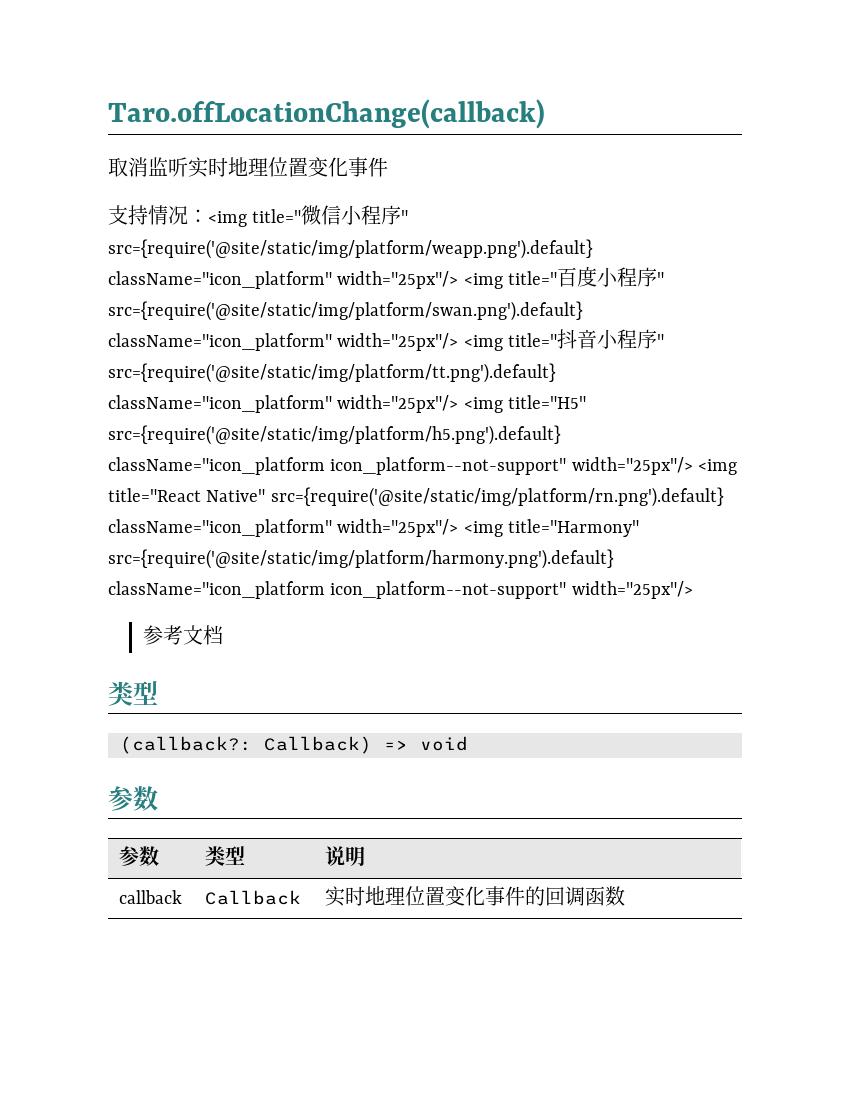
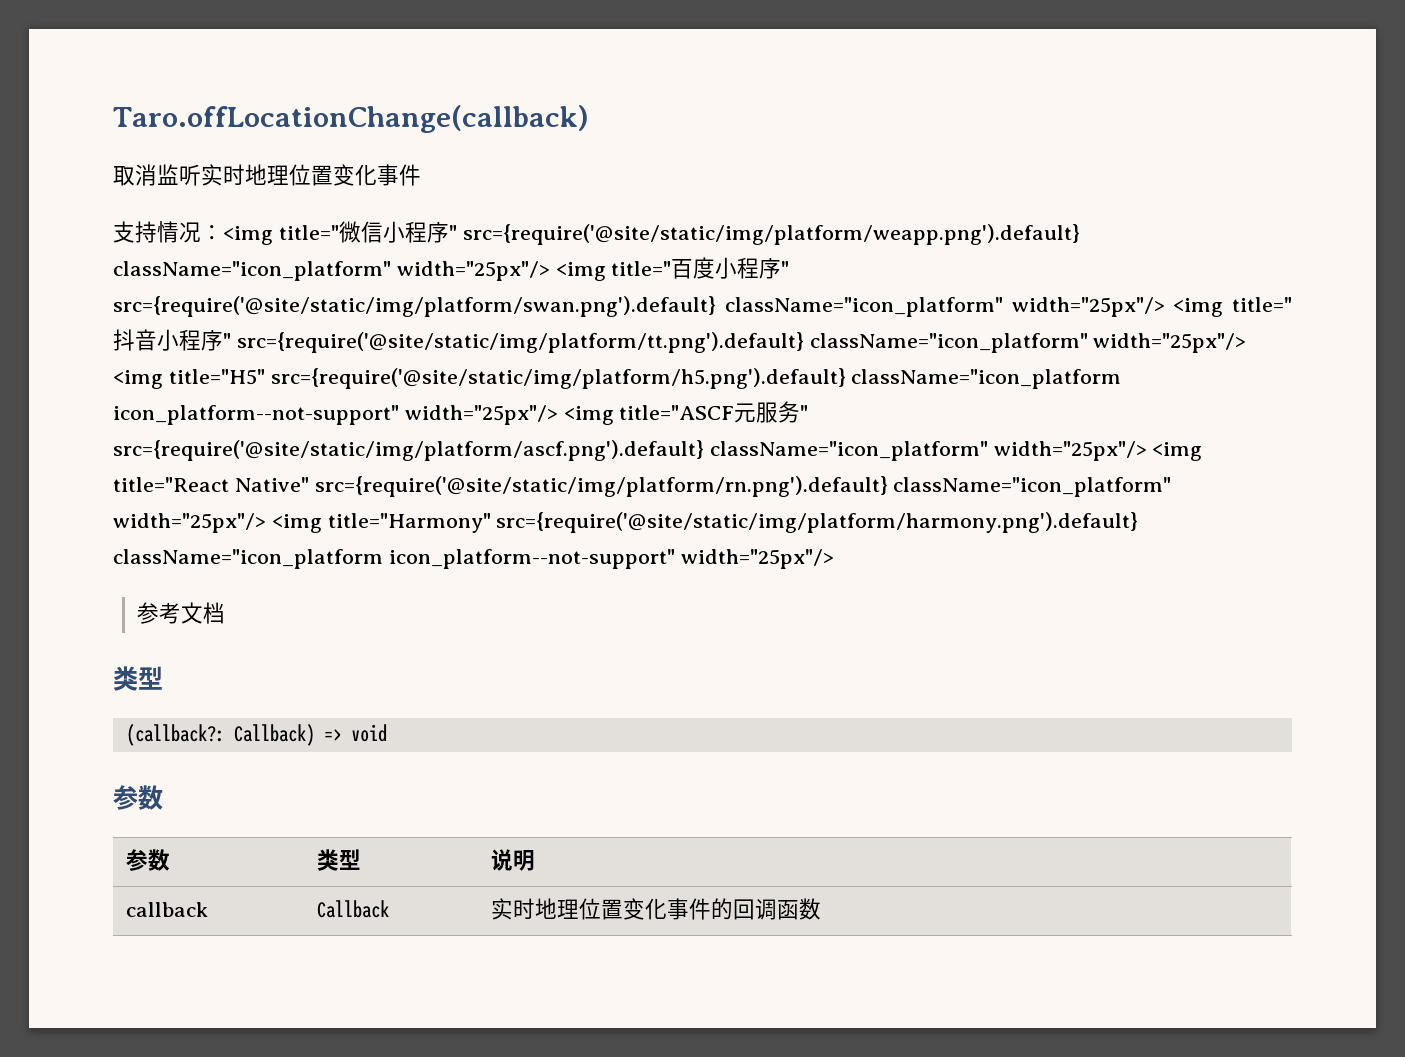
- 支持情况：<img title="微信小程序" src={require('@site/static/img/platform/weapp.png').default} className="icon_platform" width="25px"/> <img title="百度小程序" src={require('@site/static/img/platform/swan.png').default} className="icon_platform" width="25px"/> <img title="抖音小程序" src={require('@site/static/img/platform/tt.png').default} className="icon_platform" width="25px"/> <img title="H5" src={require('@site/static/img/platform/h5.png').default} className="icon_platform icon_platform--not-support" width="25px"/> <img title="React Native" src={require('@site/static/img/platform/rn.png').default} className="icon_platform" width="25px"/> <img title="Harmony" src={require('@site/static/img/platform/harmony.png').default} className="icon_platform icon_platform--not-support" width="25px"/>
+ 支持情况：<img title="微信小程序" src={require('@site/static/img/platform/weapp.png').default} className="icon_platform" width="25px"/> <img title="百度小程序" src={require('@site/static/img/platform/swan.png').default} className="icon_platform" width="25px"/> <img title="抖音小程序" src={require('@site/static/img/platform/tt.png').default} className="icon_platform" width="25px"/> <img title="H5" src={require('@site/static/img/platform/h5.png').default} className="icon_platform icon_platform--not-support" width="25px"/> <img title="ASCF元服务" src={require('@site/static/img/platform/ascf.png').default} className="icon_platform" width="25px"/> <img title="React Native" src={require('@site/static/img/platform/rn.png').default} className="icon_platform" width="25px"/> <img title="Harmony" src={require('@site/static/img/platform/harmony.png').default} className="icon_platform icon_platform--not-support" width="25px"/>

